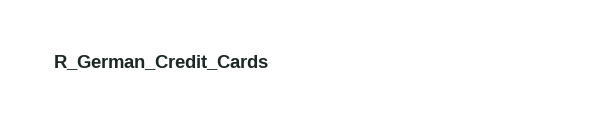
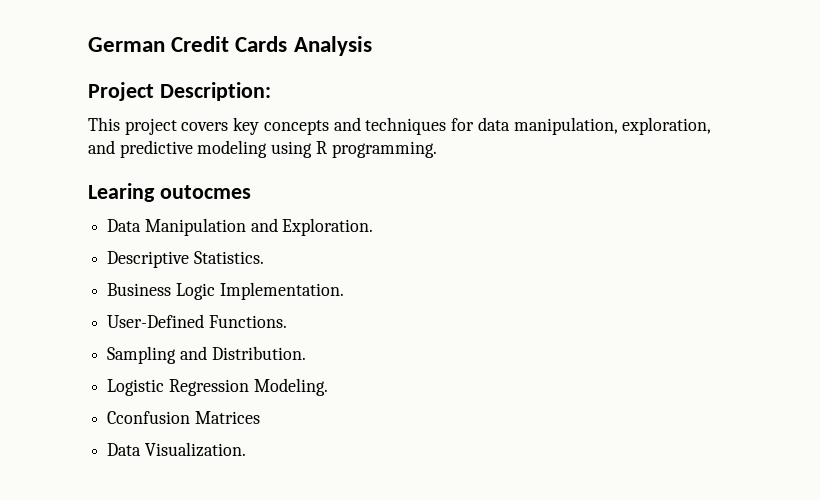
- R_German_Credit_Cards
+ German Credit Cards Analysis
+ Project Description:
+ This project covers key concepts and techniques for data manipulation, exploration, and predictive modeling using R programming.
+ Learing outocmes
+ Data Manipulation and Exploration.
+ Descriptive Statistics.
+ Business Logic Implementation.
+ User-Defined Functions.
+ Sampling and Distribution.
+ Logistic Regression Modeling.
+ Cconfusion Matrices
+ Data Visualization.

